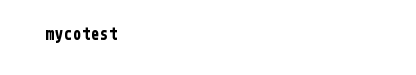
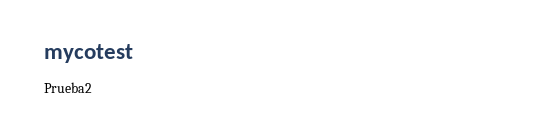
+ Prueba2

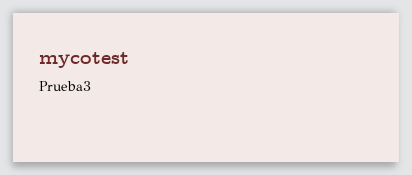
- Prueba2
+ Prueba3

